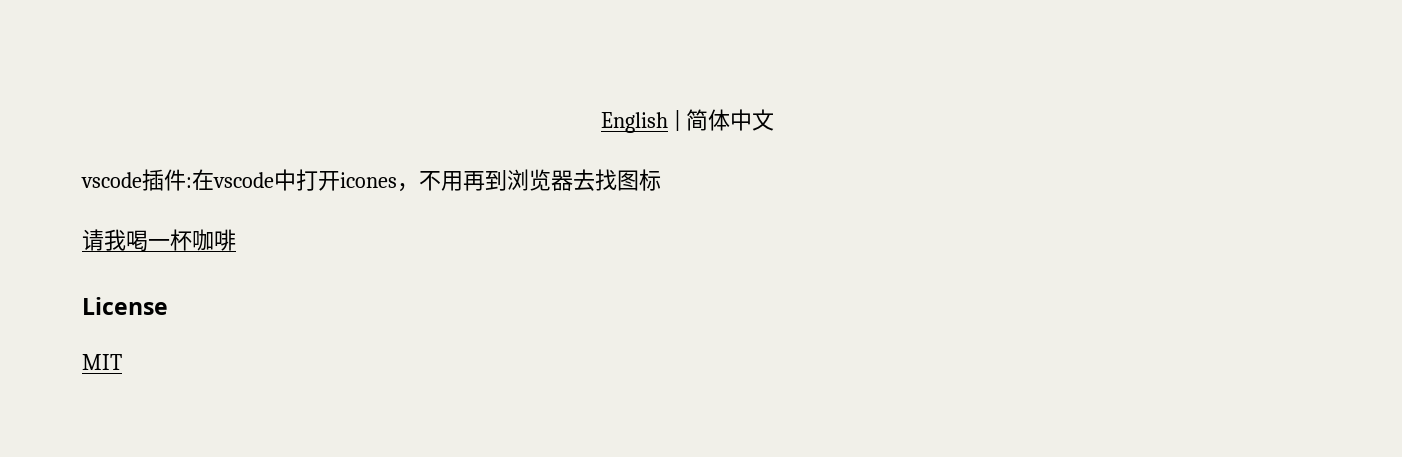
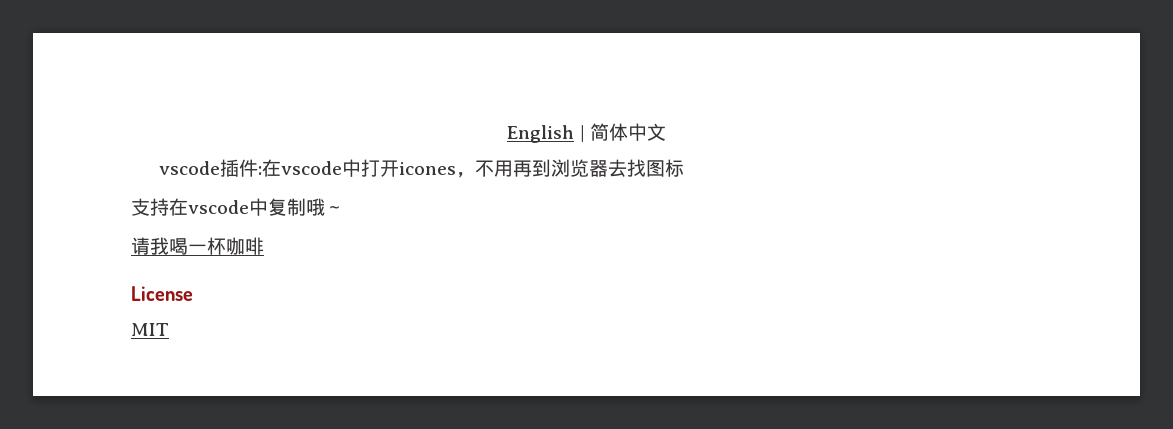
+ 支持在vscode中复制哦～

